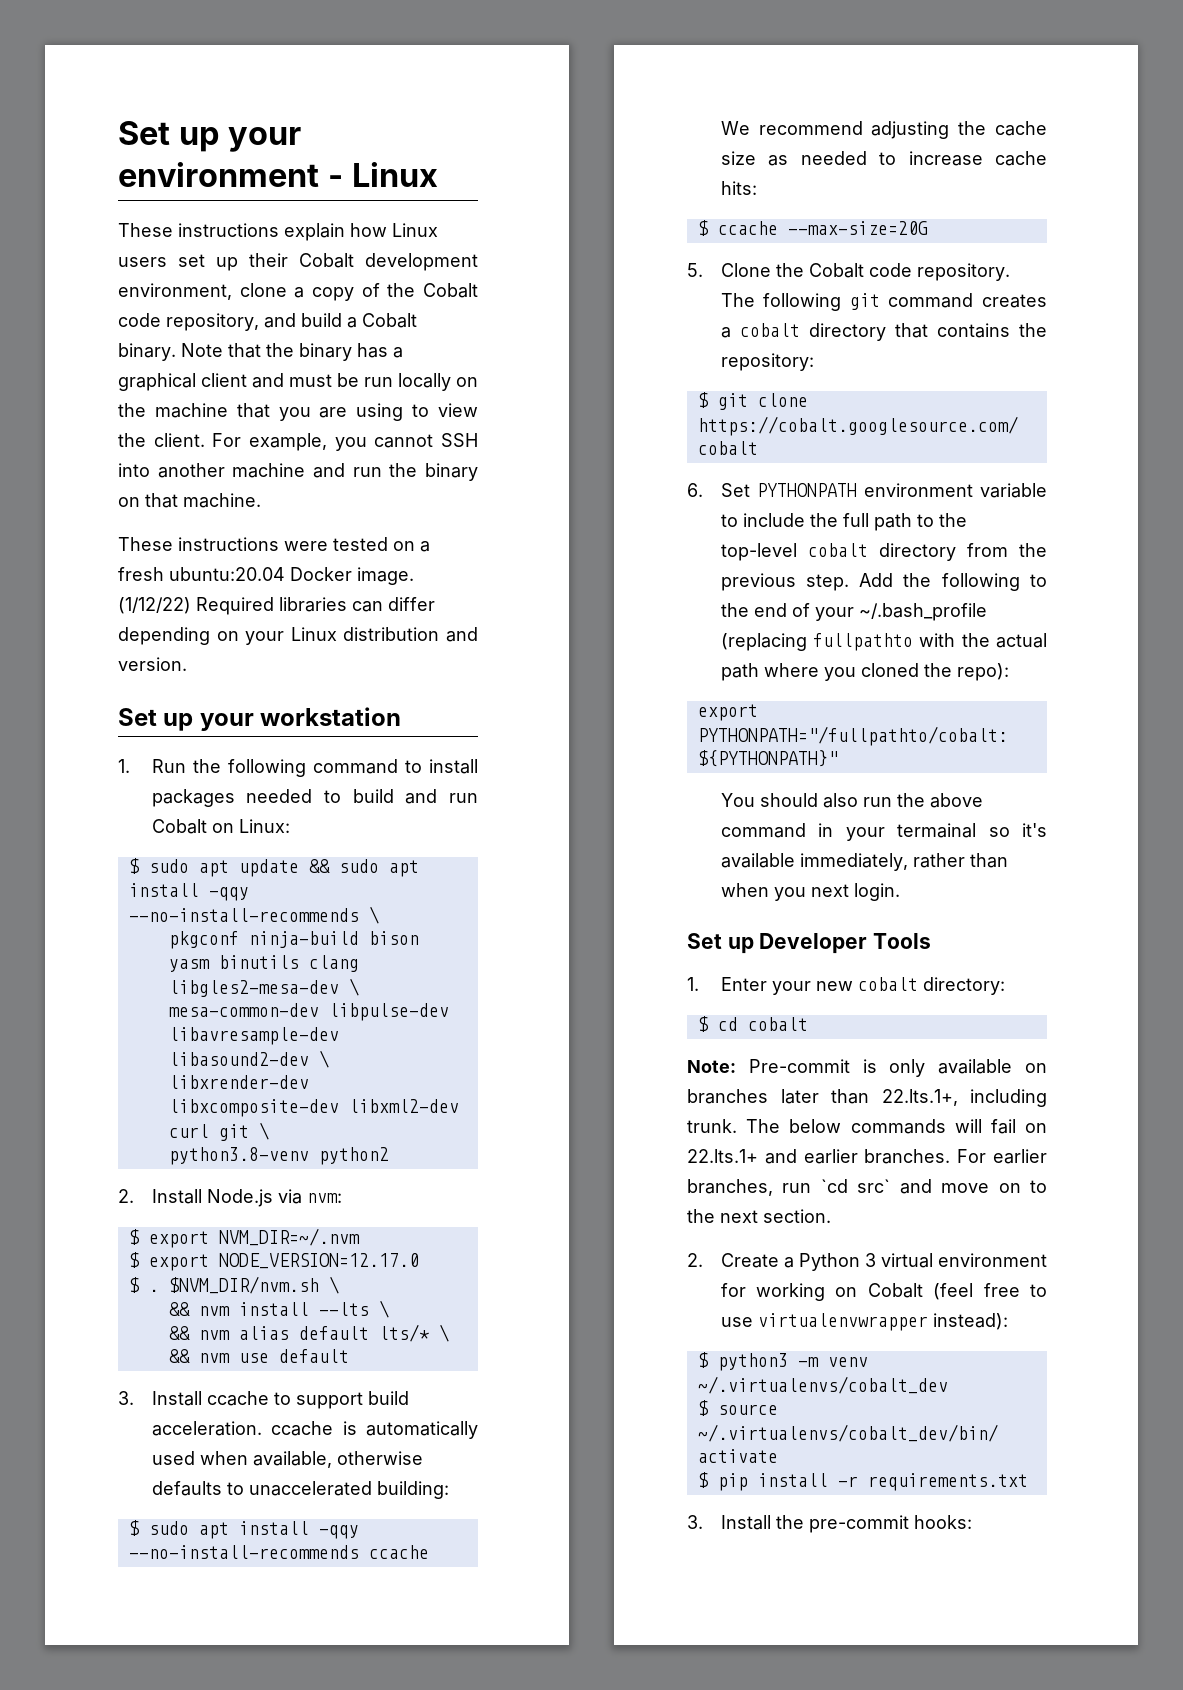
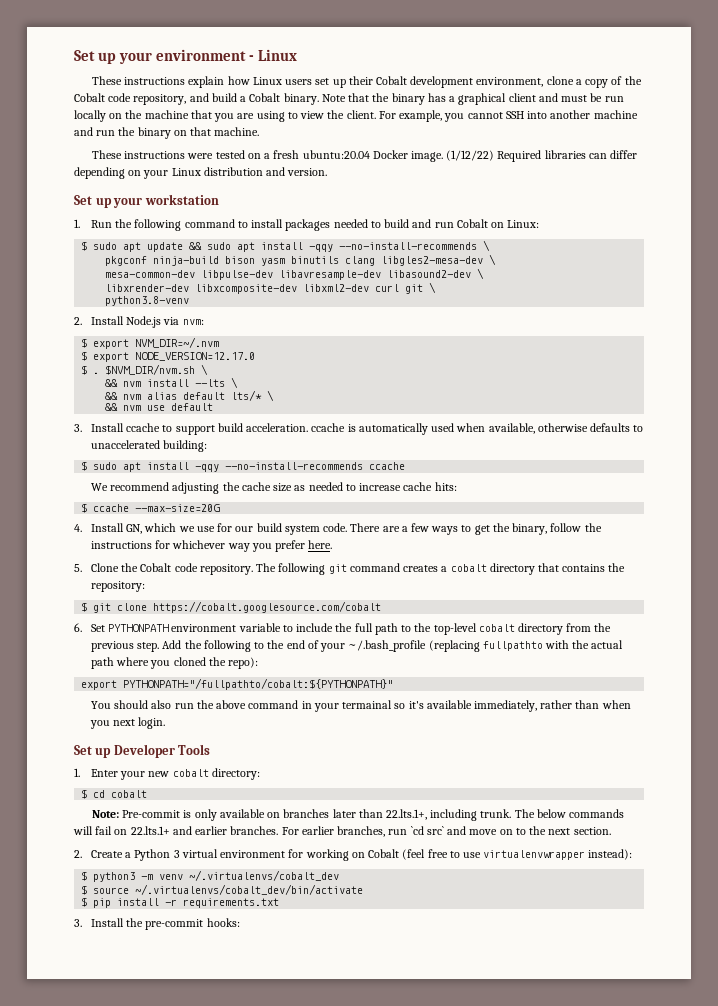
- python3.8-venv python2
+ python3.8-venv
+ 4. Install GN, which we use for our build system code. There are a few ways to get the binary, follow the instructions for whichever way you prefer here.

